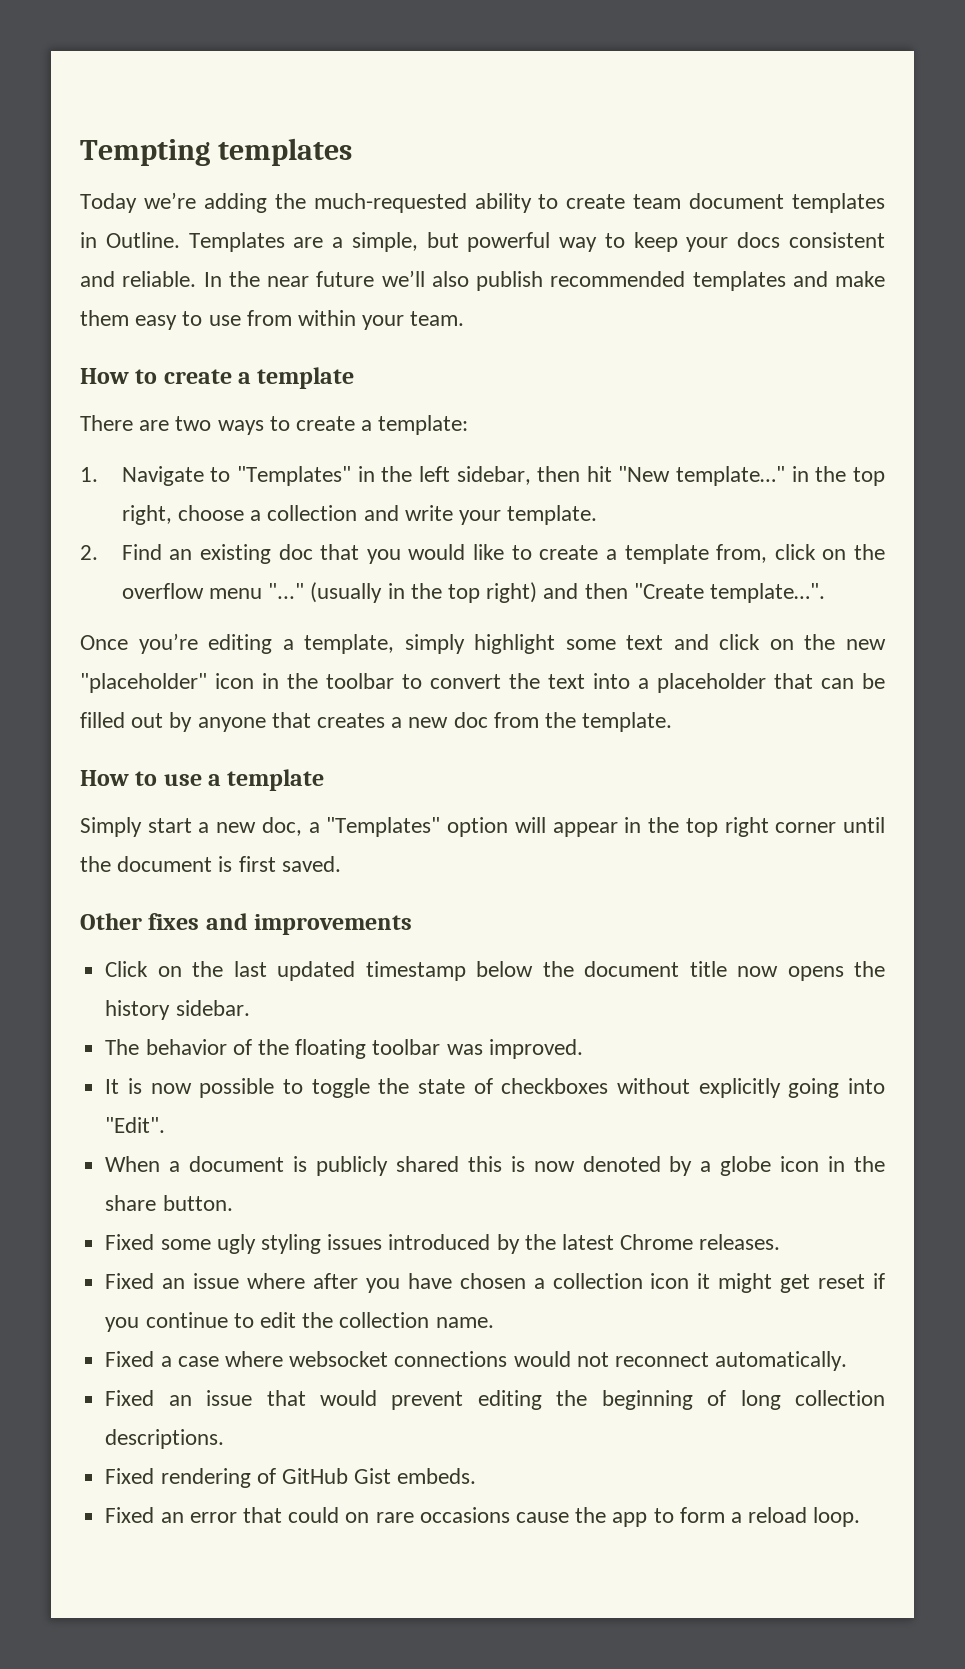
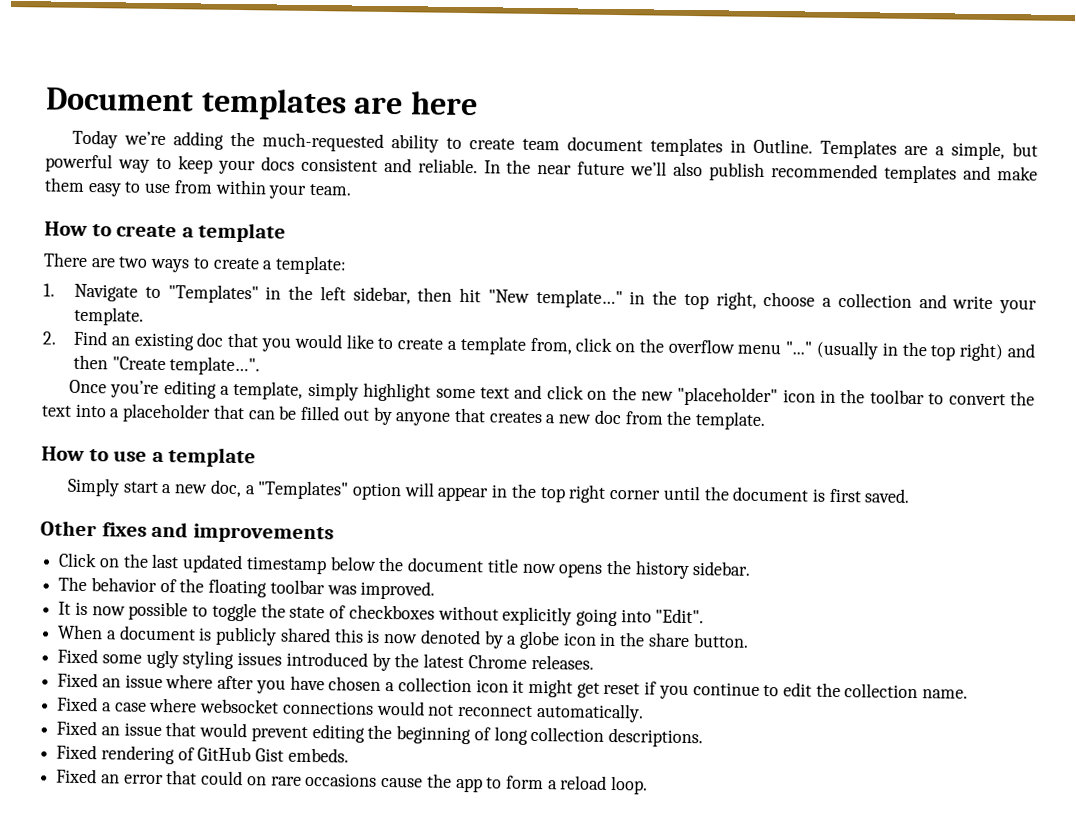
- Tempting templates
+ Document templates are here

